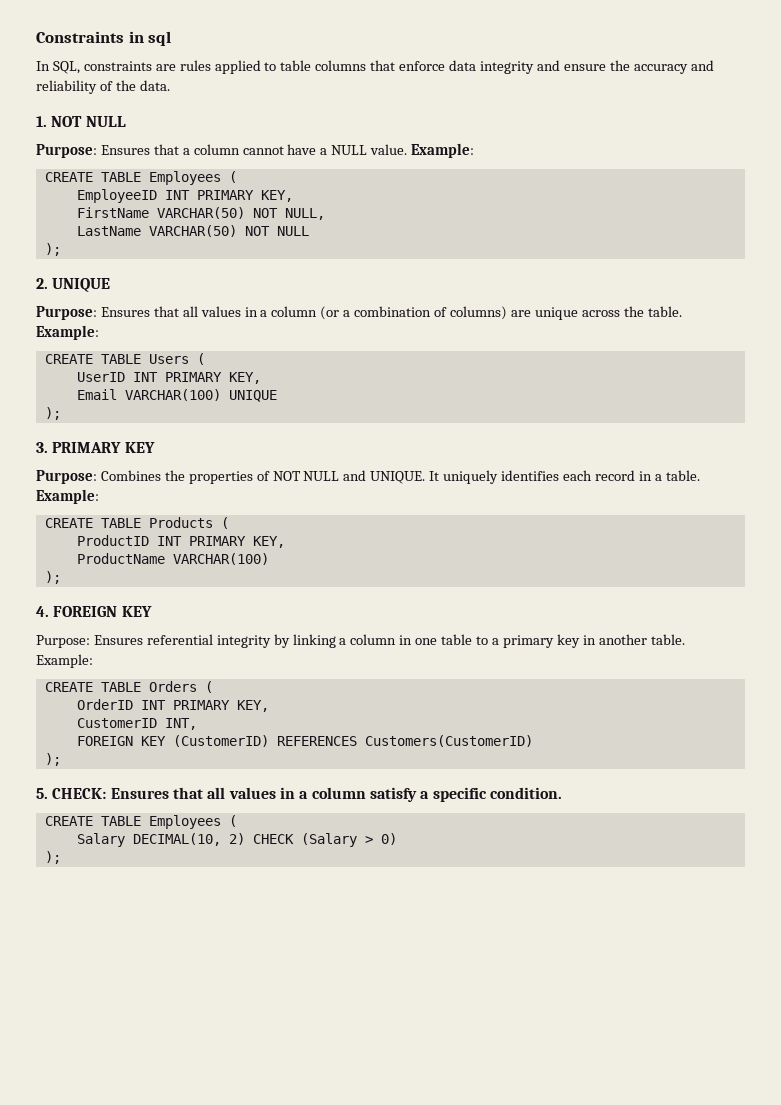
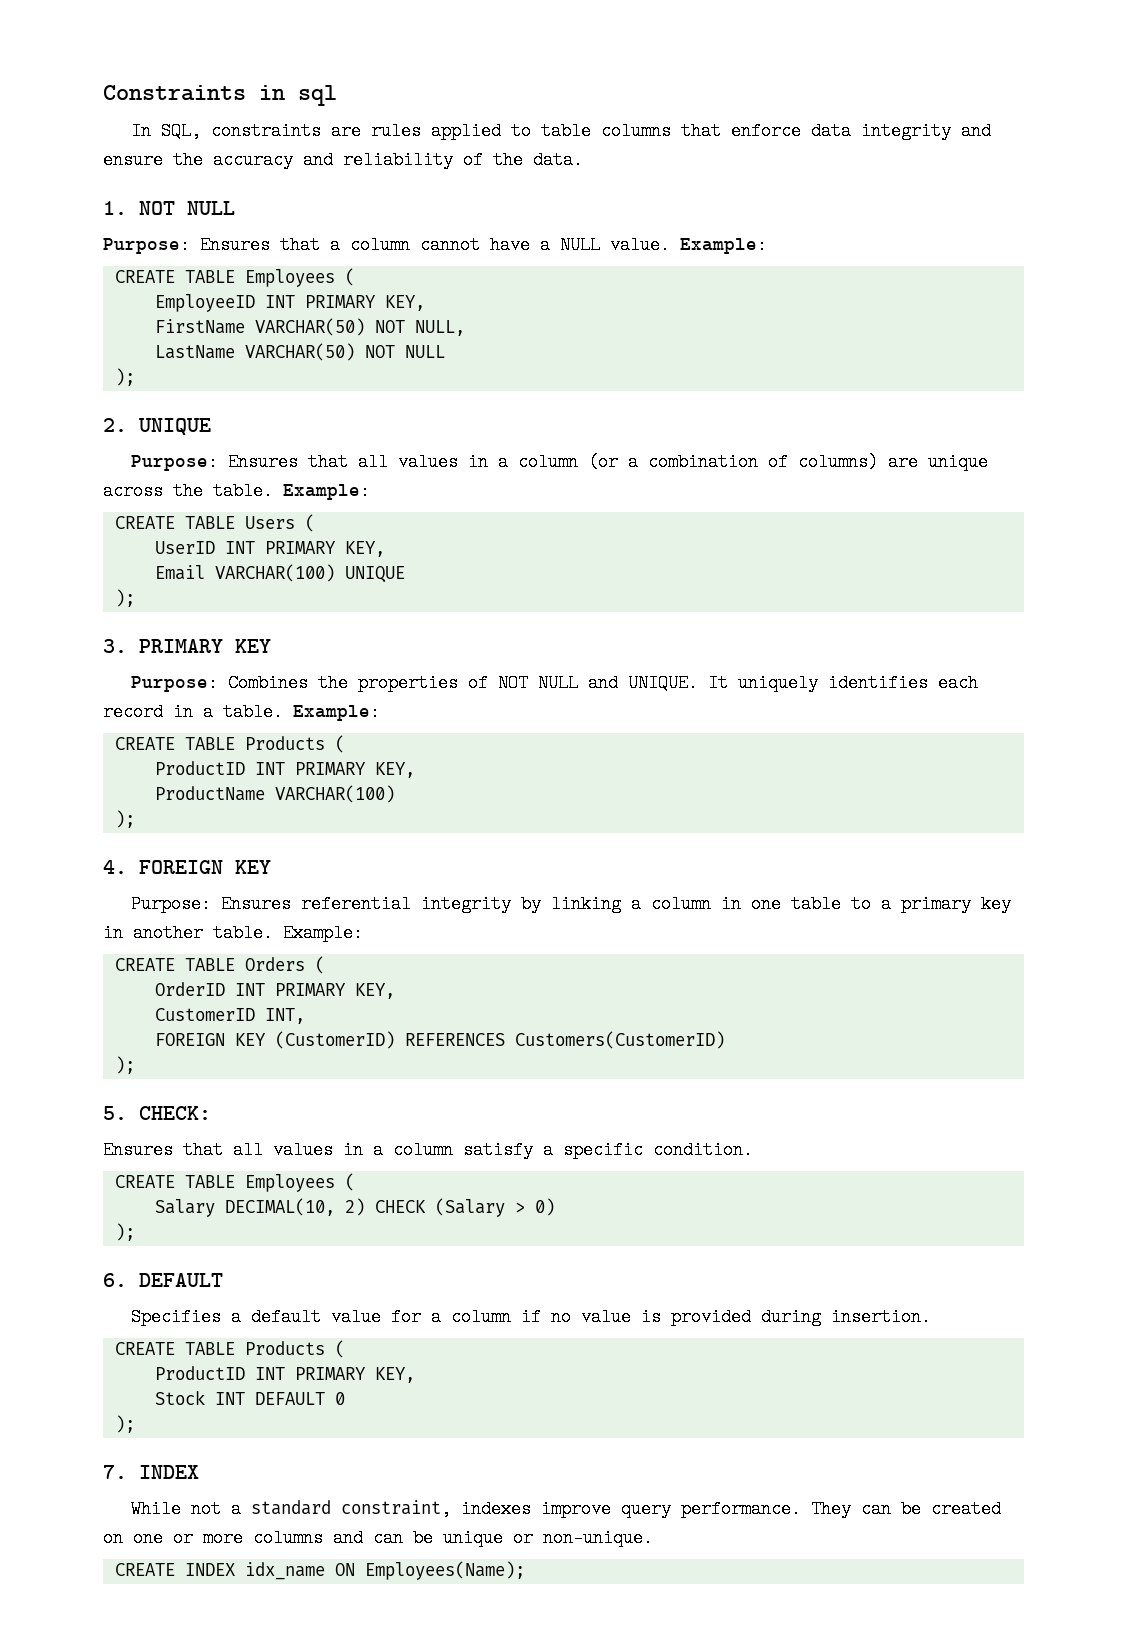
- 5. CHECK: Ensures that all values in a column satisfy a specific condition.
+ 5. CHECK:
+ Ensures that all values in a column satisfy a specific condition.
+ 6. DEFAULT
+ Specifies a default value for a column if no value is provided during insertion.
+ CREATE TABLE Products (
+ ProductID INT PRIMARY KEY,
+ Stock INT DEFAULT 0
+ );
+ 7. INDEX
+ While not a standard constraint, indexes improve query performance. They can be created on one or more columns and can be unique or non-unique.
+ CREATE INDEX idx_name ON Employees(Name);

